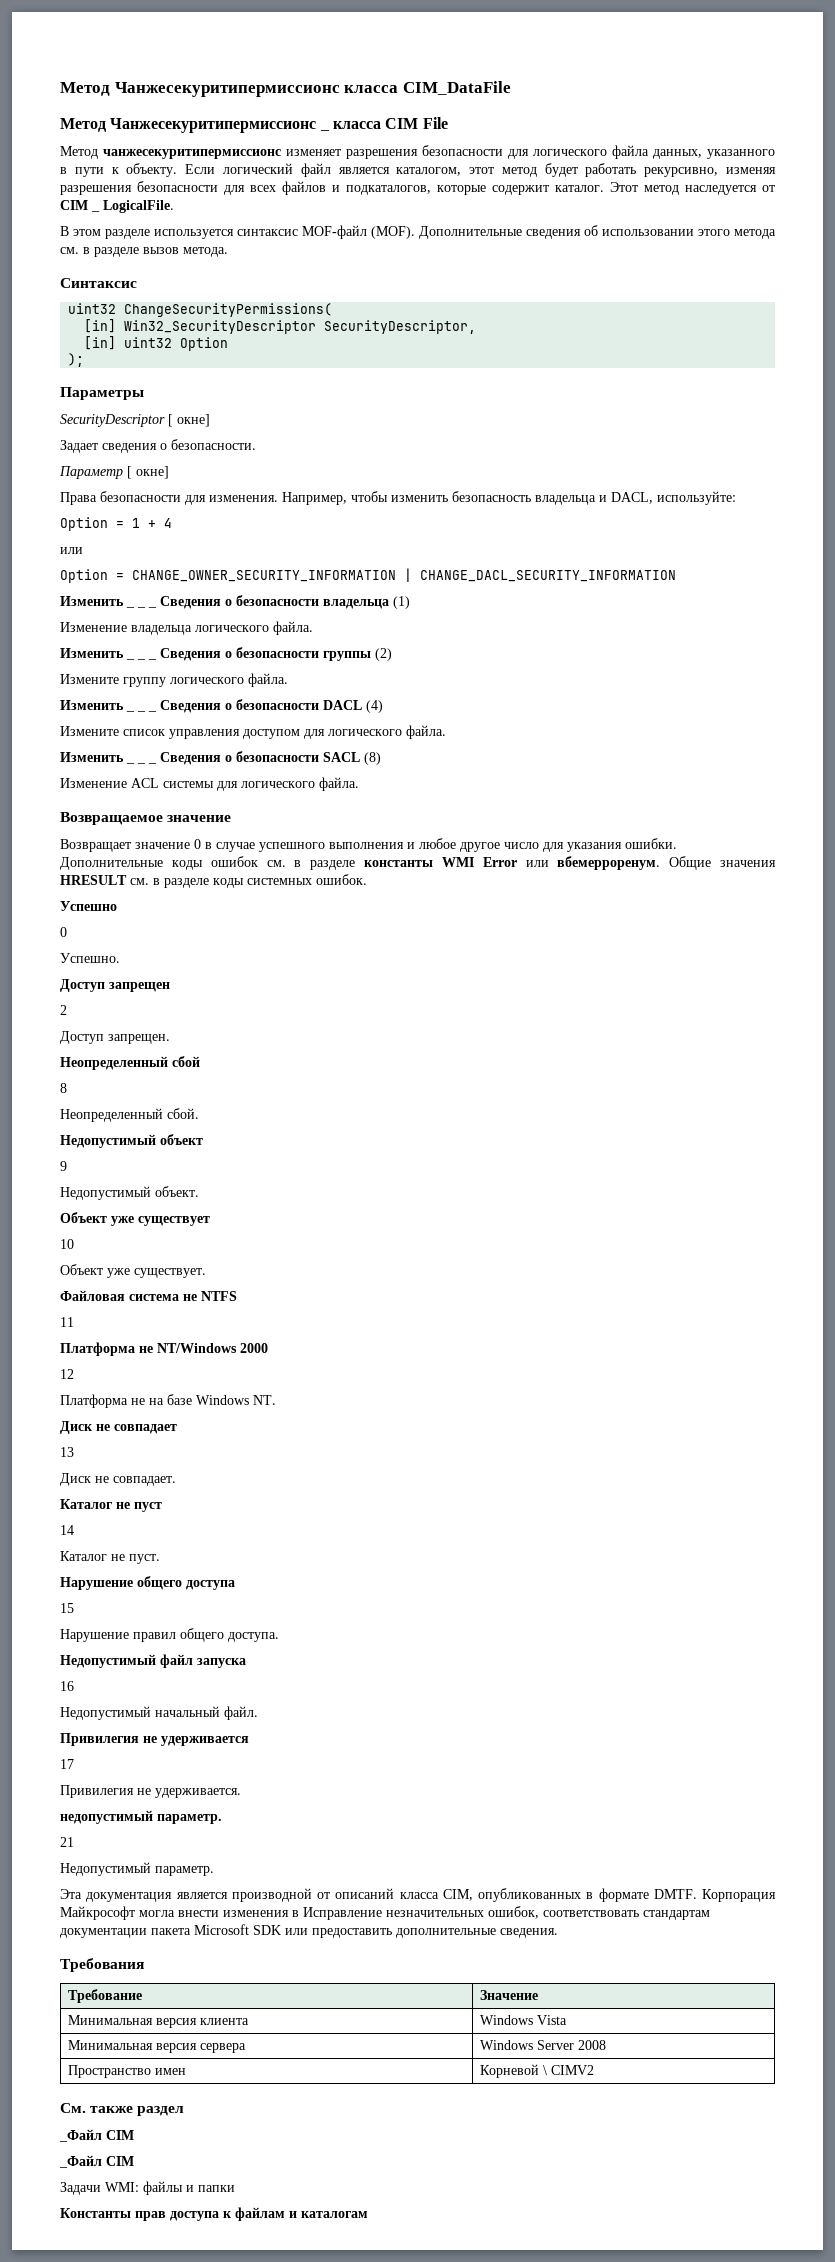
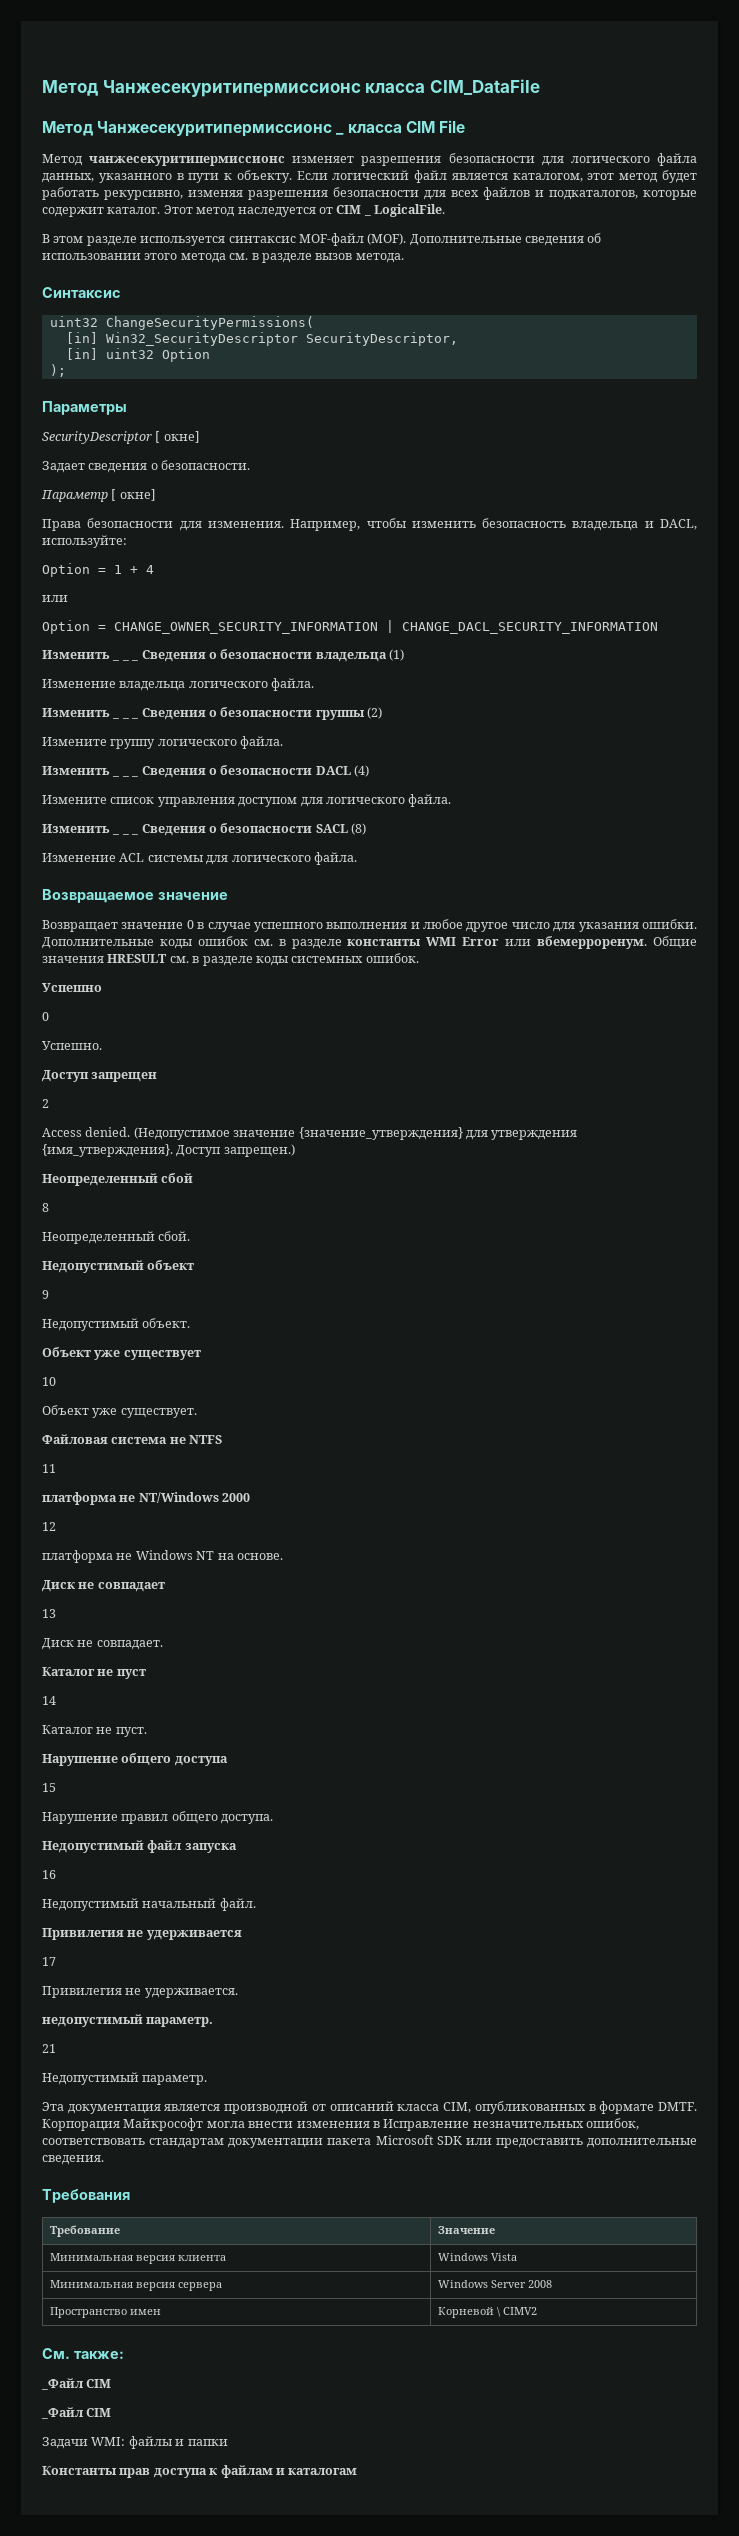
- Доступ запрещен.
+ Access denied. (Недопустимое значение {значение_утверждения} для утверждения {имя_утверждения}. Доступ запрещен.)
- Платформа не NT/Windows 2000
+ платформа не NT/Windows 2000
- Платформа не на базе Windows NT.
+ платформа не Windows NT на основе.
- См. также раздел
+ См. также:

